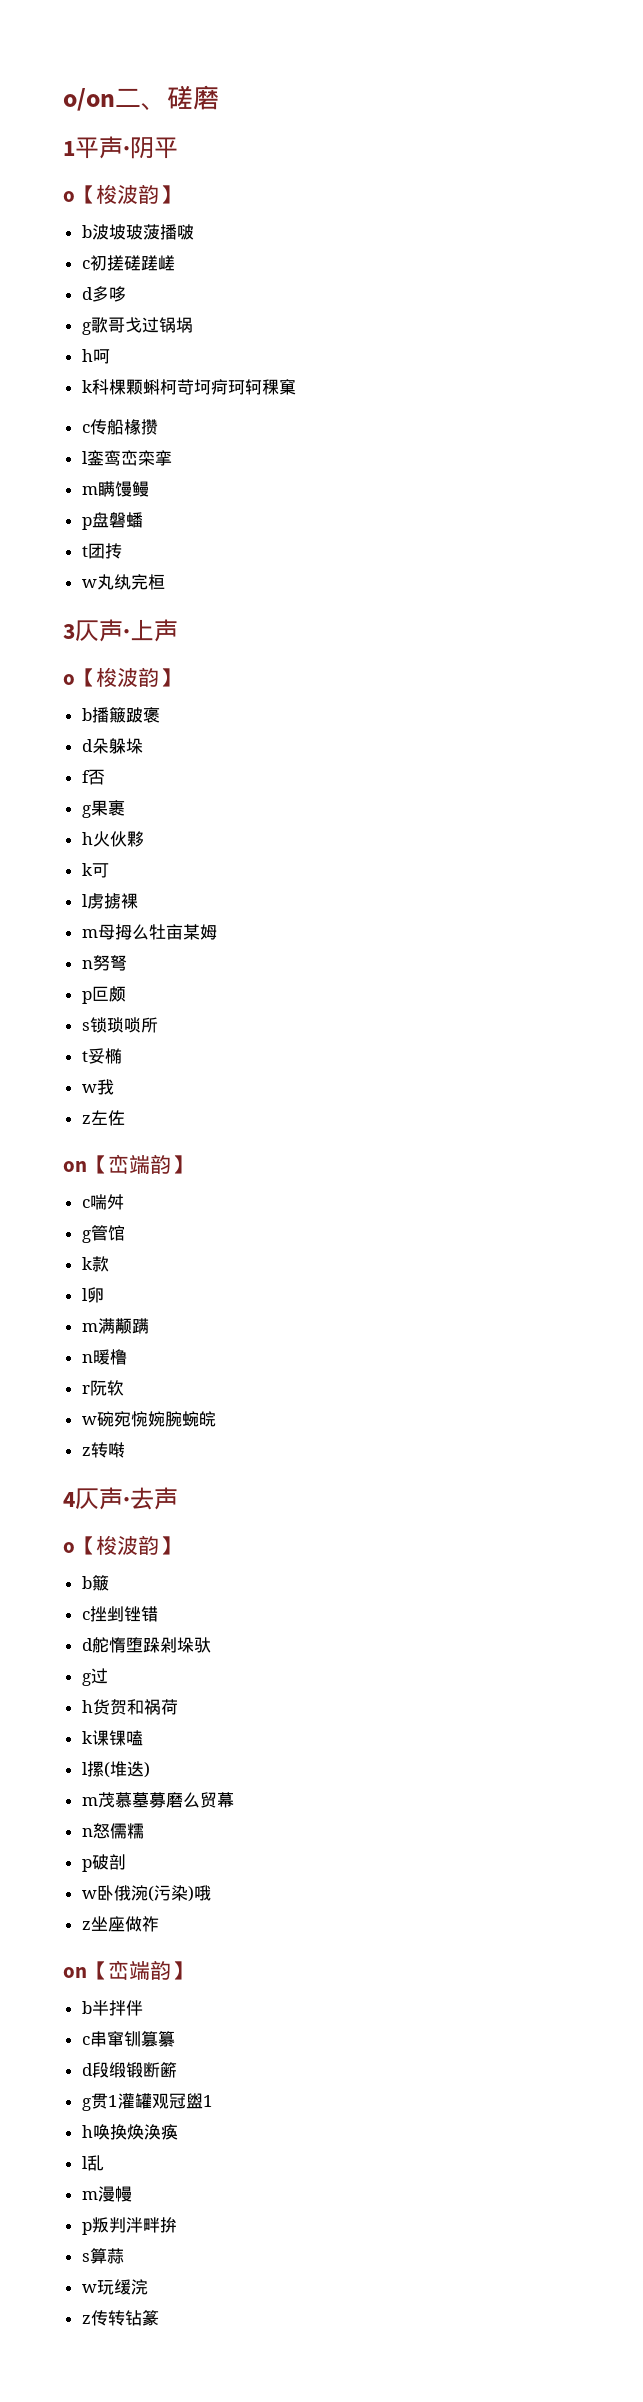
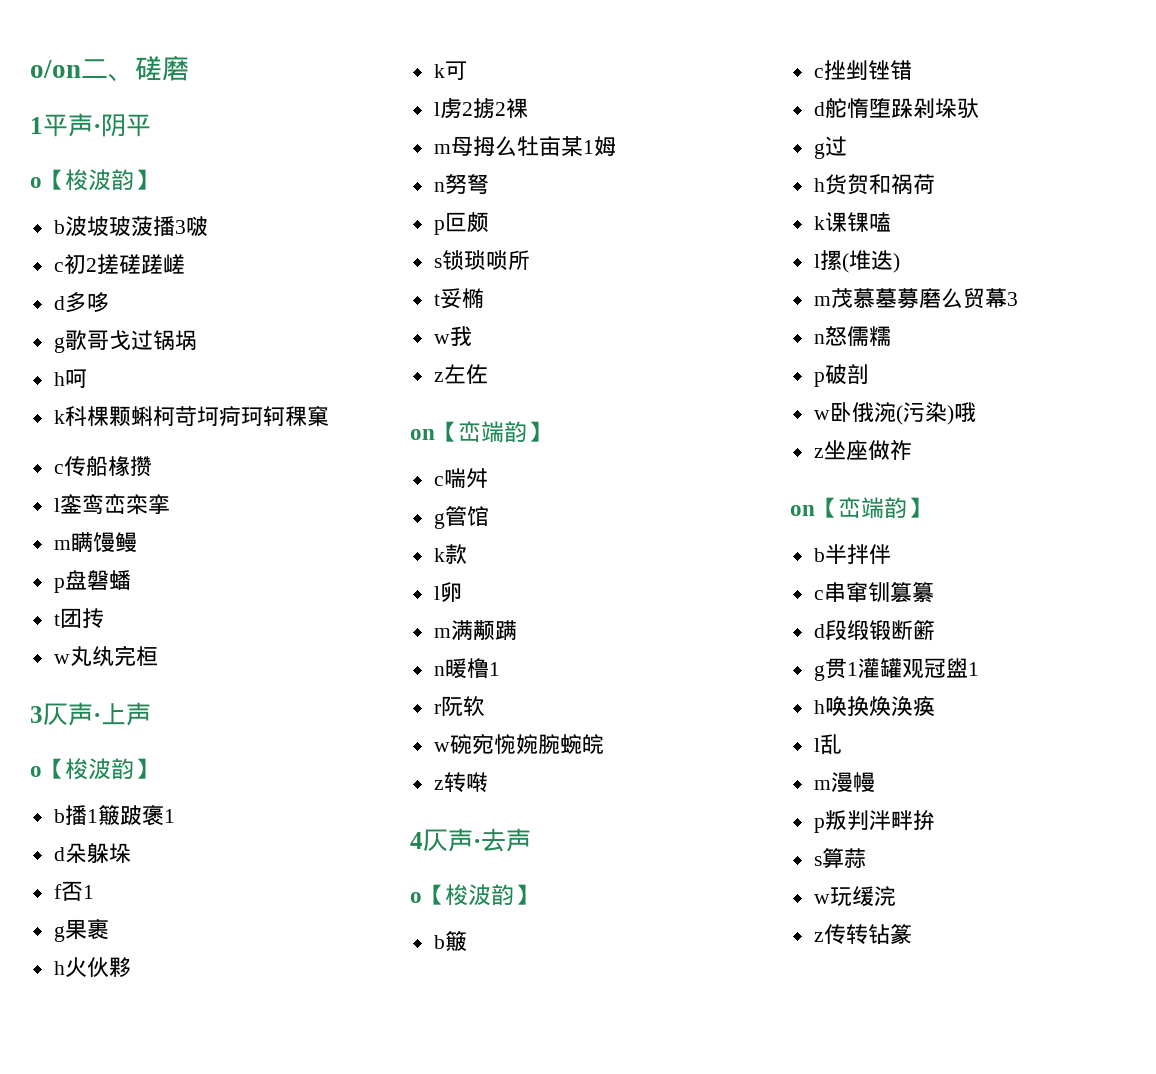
- b波坡玻菠播啵
+ b波坡玻菠播3啵
- c初搓磋蹉嵯
+ c初2搓磋蹉嵯
- b播簸跛褒
+ b播1簸跛褒1
- f否
+ f否1
- l虏掳裸
+ l虏2掳2裸
- m母拇么牡亩某姆
+ m母拇么牡亩某1姆
- n暖橹
+ n暖橹1
- m茂慕墓募磨么贸幕
+ m茂慕墓募磨么贸幕3

